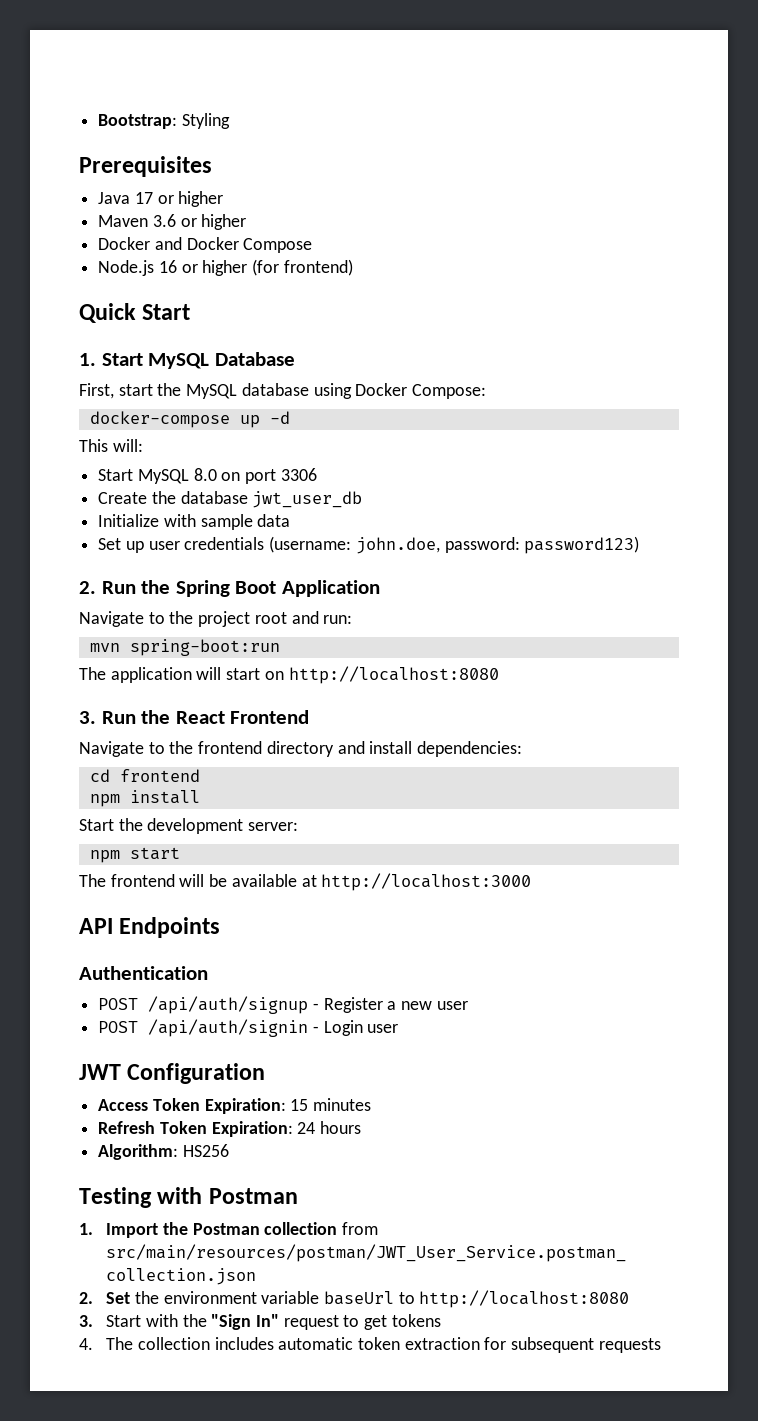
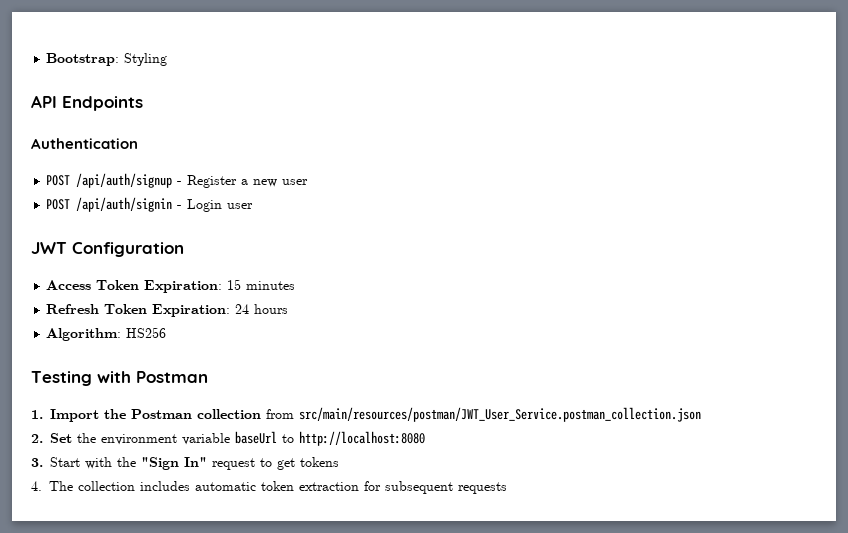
- Prerequisites
- Java 17 or higher
- Maven 3.6 or higher
- Docker and Docker Compose
- Node.js 16 or higher (for frontend)
- Quick Start
- 1. Start MySQL Database
- First, start the MySQL database using Docker Compose:
- docker-compose up -d
- This will:
- Start MySQL 8.0 on port 3306
- Create the database jwt_user_db
- Initialize with sample data
- Set up user credentials (username: john.doe, password: password123)
- 2. Run the Spring Boot Application
- Navigate to the project root and run:
- mvn spring-boot:run
- The application will start on http://localhost:8080
- 3. Run the React Frontend
- Navigate to the frontend directory and install dependencies:
- cd frontend
- npm install
- Start the development server:
- npm start
- The frontend will be available at http://localhost:3000

